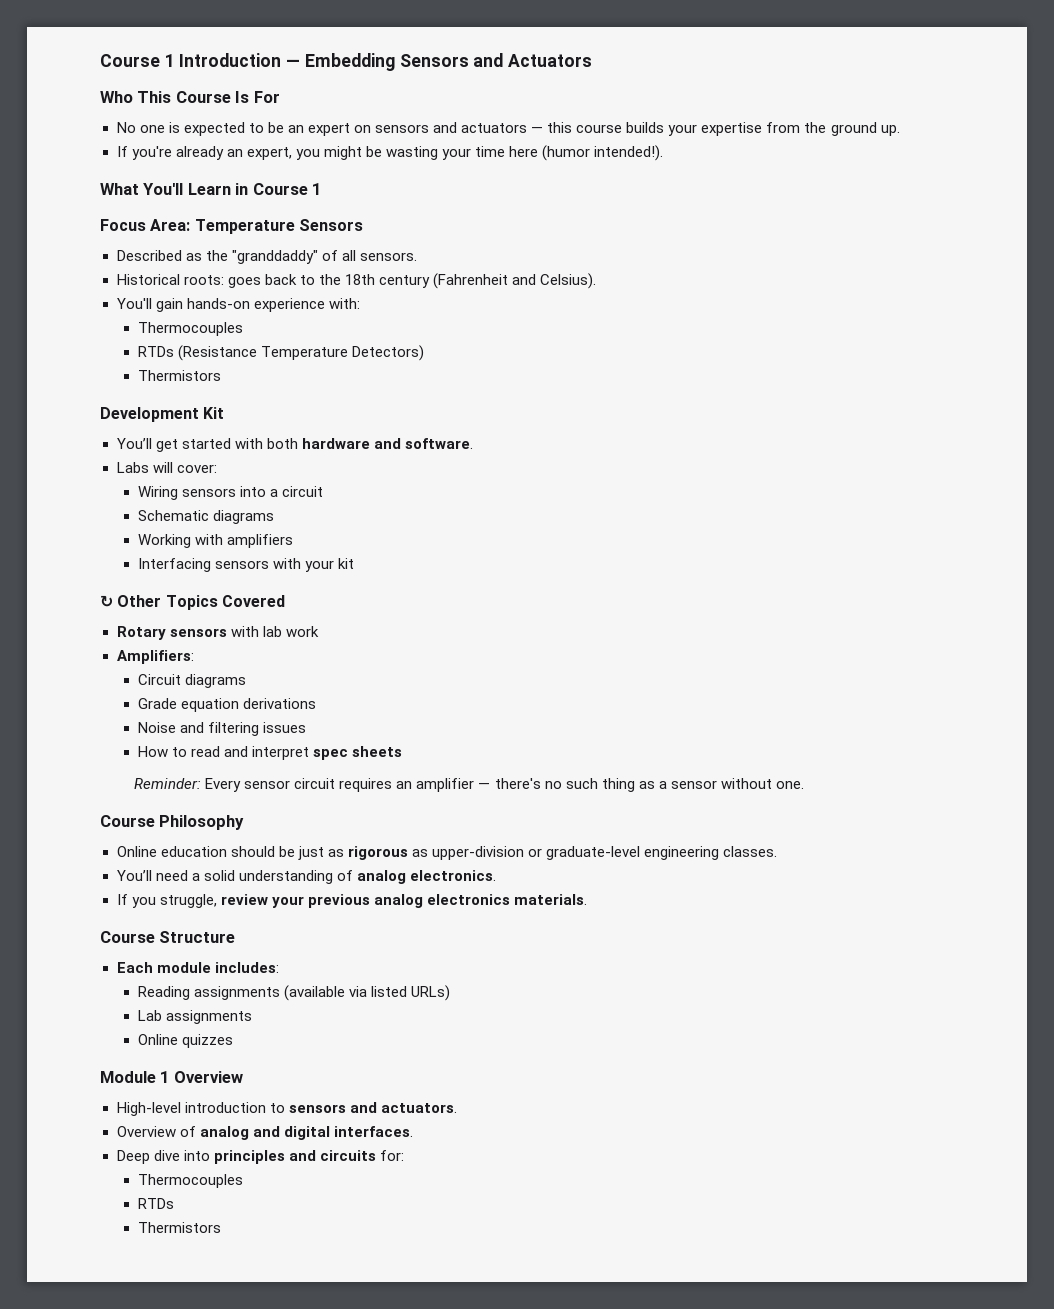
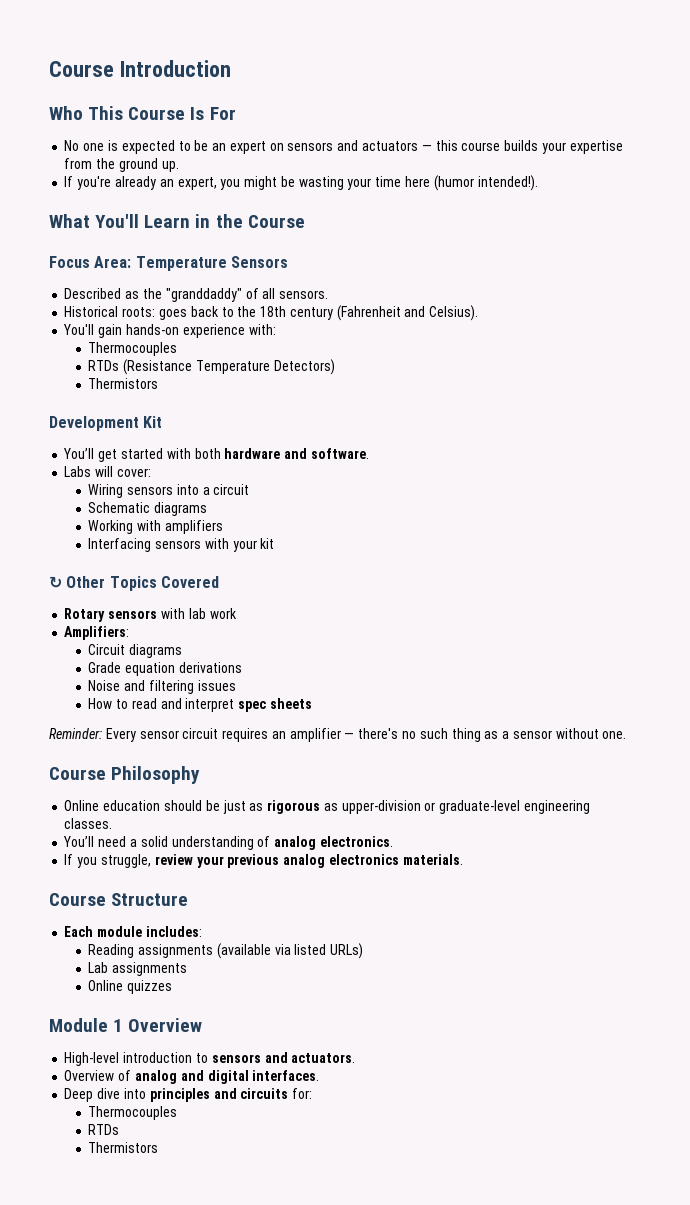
- Course 1 Introduction — Embedding Sensors and Actuators
+ Course Introduction
- What You'll Learn in Course 1
+ What You'll Learn in the Course

